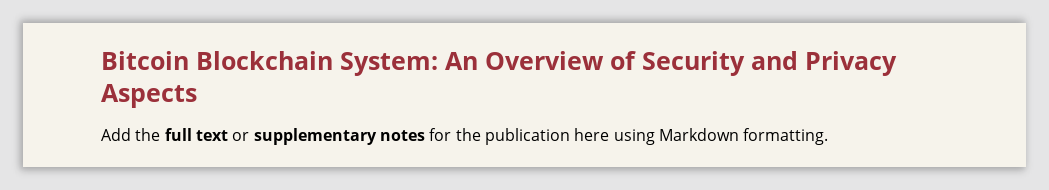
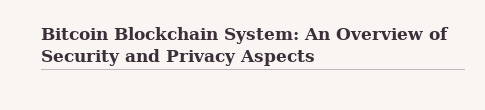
- Add the full text or supplementary notes for the publication here using Markdown formatting.

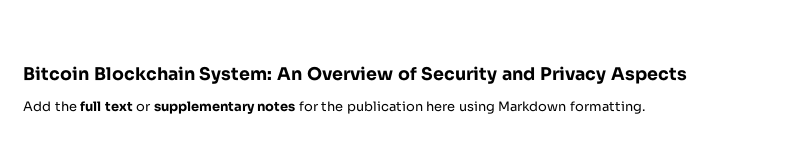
+ Add the full text or supplementary notes for the publication here using Markdown formatting.

